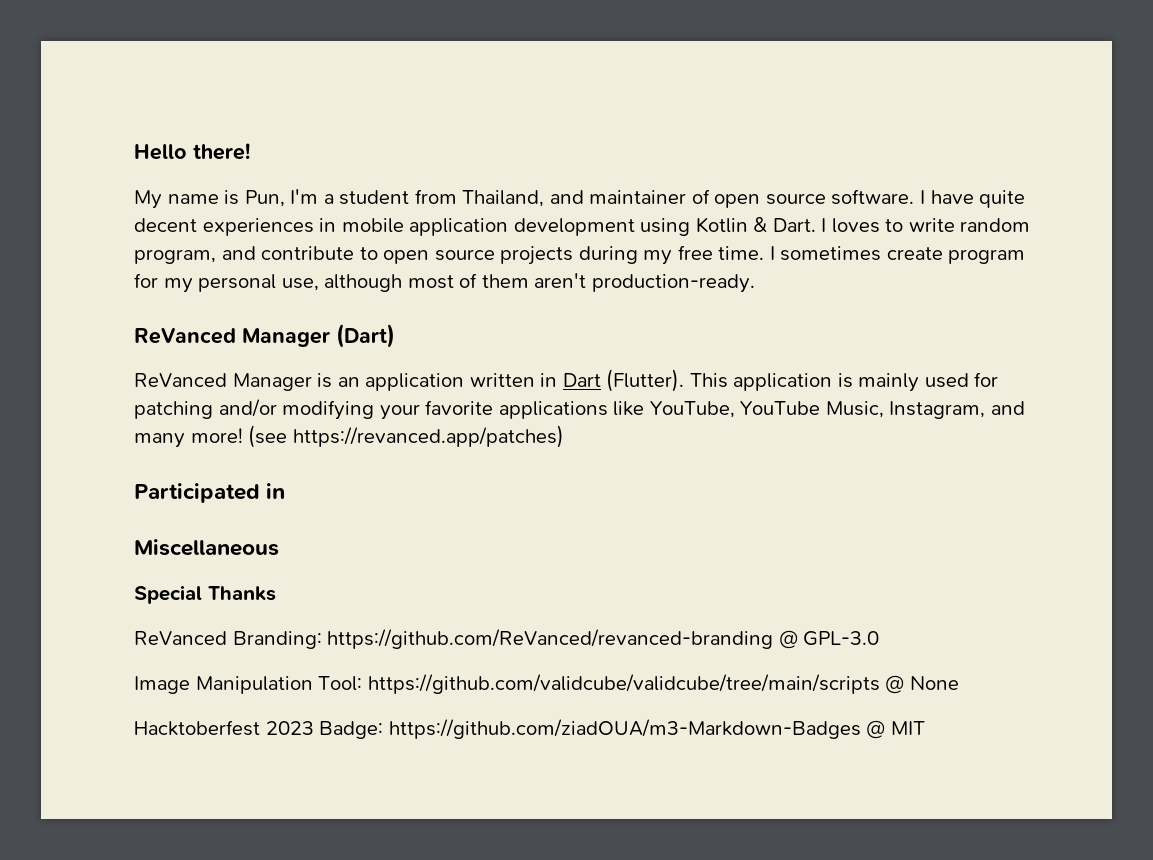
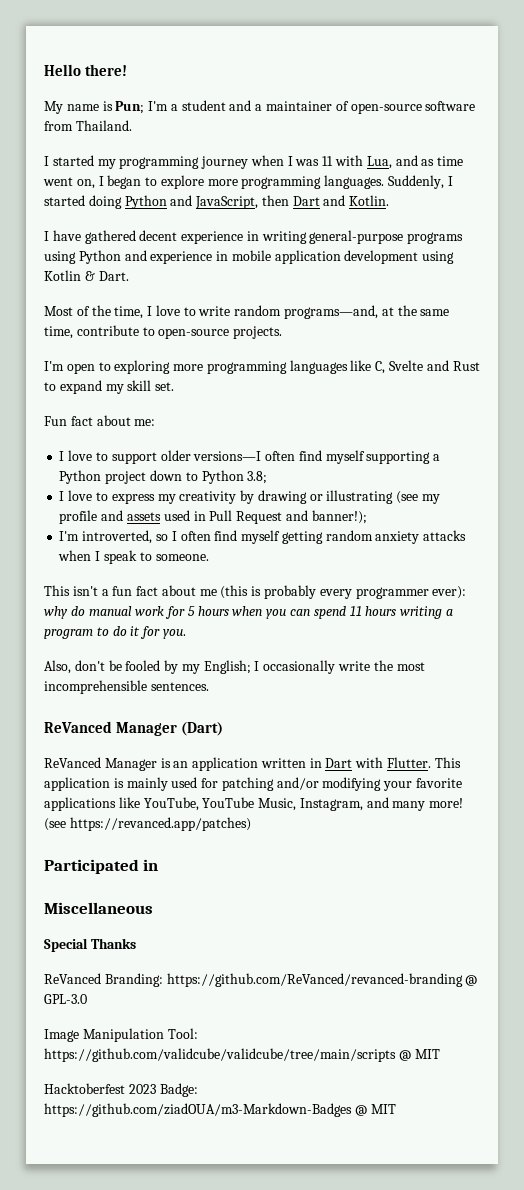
- My name is Pun, I'm a student from Thailand, and maintainer of open source software. I have quite decent experiences in mobile application development using Kotlin & Dart. I loves to write random program, and contribute to open source projects during my free time. I sometimes create program for my personal use, although most of them aren't production-ready.
+ My name is Pun; I'm a student and a maintainer of open-source software from Thailand.
+ I started my programming journey when I was 11 with Lua, and as time went on, I began to explore more programming languages. Suddenly, I started doing Python and JavaScript, then Dart and Kotlin.
+ I have gathered decent experience in writing general-purpose programs using Python and experience in mobile application development using Kotlin & Dart.
+ Most of the time, I love to write random programs—and, at the same time, contribute to open-source projects.
+ I'm open to exploring more programming languages like C, Svelte and Rust to expand my skill set.
+ Fun fact about me:
+ I love to support older versions—I often find myself supporting a Python project down to Python 3.8;
+ I love to express my creativity by drawing or illustrating (see my profile and assets used in Pull Request and banner!);
+ I'm introverted, so I often find myself getting random anxiety attacks when I speak to someone.
+ This isn't a fun fact about me (this is probably every programmer ever): why do manual work for 5 hours when you can spend 11 hours writing a program to do it for you.
+ Also, don't be fooled by my English; I occasionally write the most incomprehensible sentences.
- ReVanced Manager is an application written in Dart (Flutter).
+ ReVanced Manager is an application written in Dart with Flutter.
- Image Manipulation Tool: https://github.com/validcube/validcube/tree/main/scripts @ None
+ Image Manipulation Tool: https://github.com/validcube/validcube/tree/main/scripts @ MIT

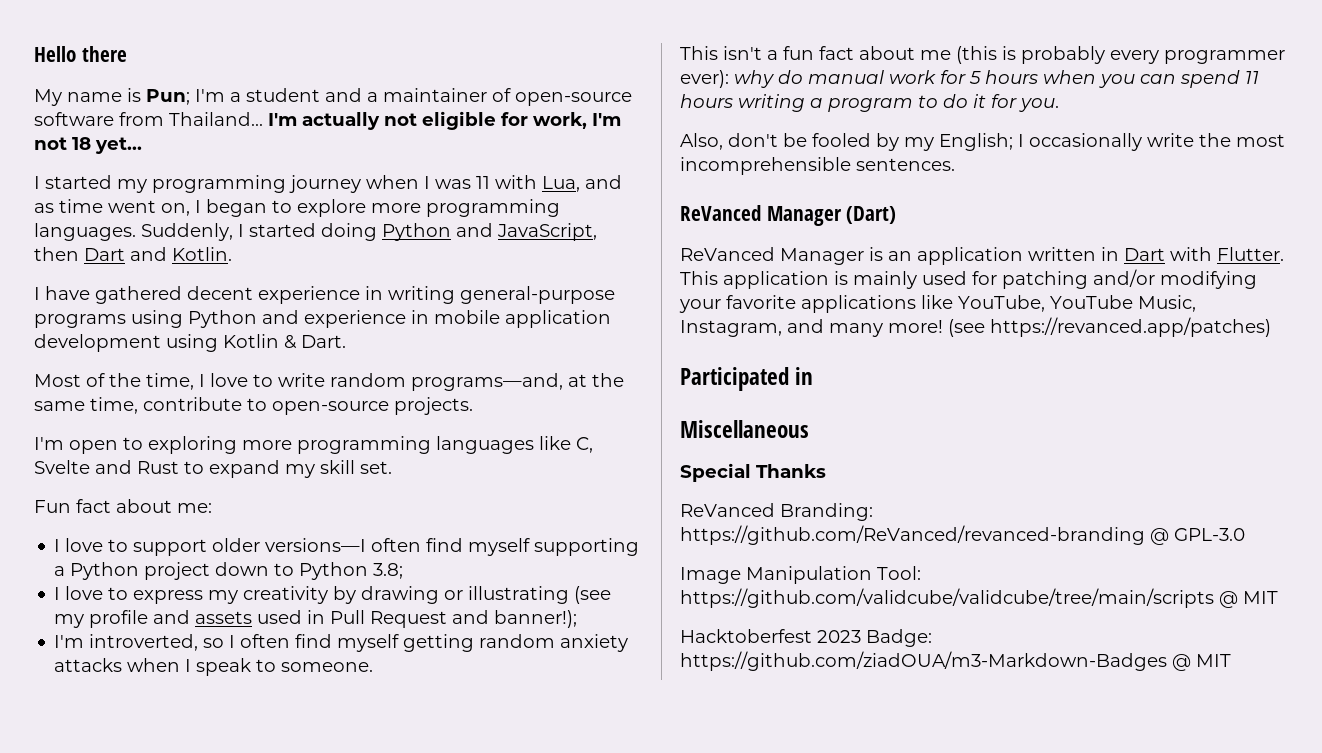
- Hello there!
+ Hello there
- My name is Pun; I'm a student and a maintainer of open-source software from Thailand.
+ My name is Pun; I'm a student and a maintainer of open-source software from Thailand... I'm actually not eligible for work, I'm not 18 yet...

